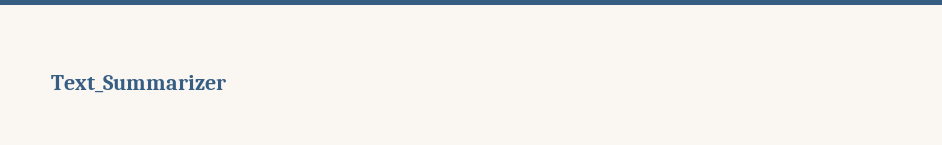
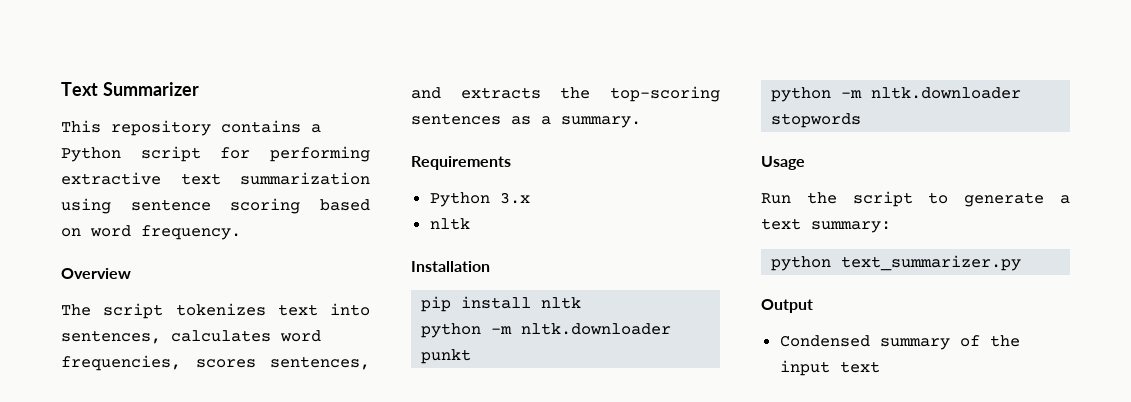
- Text_Summarizer
+ Text Summarizer
+ This repository contains a Python script for performing extractive text summarization using sentence scoring based on word frequency.
+ Overview
+ The script tokenizes text into sentences, calculates word frequencies, scores sentences, and extracts the top-scoring sentences as a summary.
+ Requirements
+ Python 3.x
+ nltk
+ Installation
+ pip install nltk
+ python -m nltk.downloader punkt
+ python -m nltk.downloader stopwords
+ Usage
+ Run the script to generate a text summary:
+ python text_summarizer.py
+ Output
+ Condensed summary of the input text

